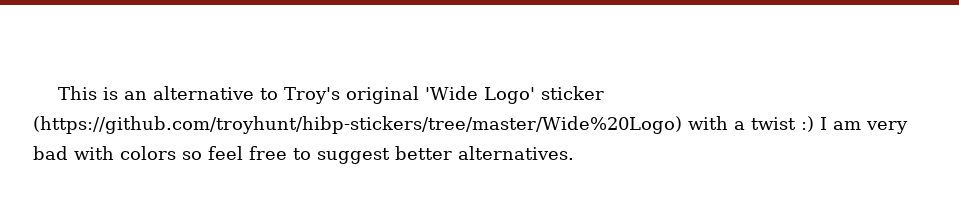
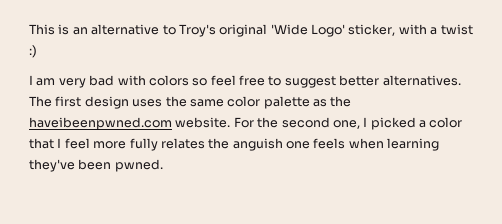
- This is an alternative to Troy's original 'Wide Logo' sticker (https://github.com/troyhunt/hibp-stickers/tree/master/Wide%20Logo) with a twist :) I am very bad with colors so feel free to suggest better alternatives.
+ This is an alternative to Troy's original 'Wide Logo' sticker, with a twist :)
+ I am very bad with colors so feel free to suggest better alternatives.
+ The first design uses the same color palette as the haveibeenpwned.com website. For the second one, I picked a color that I feel more fully relates the anguish one feels when learning they've been pwned.

